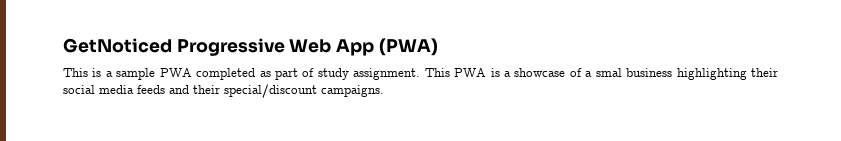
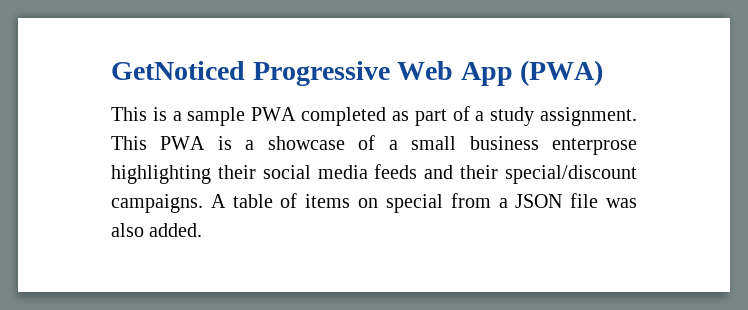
- This is a sample PWA completed as part of study assignment.
+ This is a sample PWA completed as part of a study assignment.
- This PWA is a showcase of a smal business highlighting their social media feeds and their special/discount campaigns.
+ This PWA is a showcase of a small business enterprose highlighting their social media feeds and their special/discount campaigns.
+ A table of items on special from a JSON file was also added.

